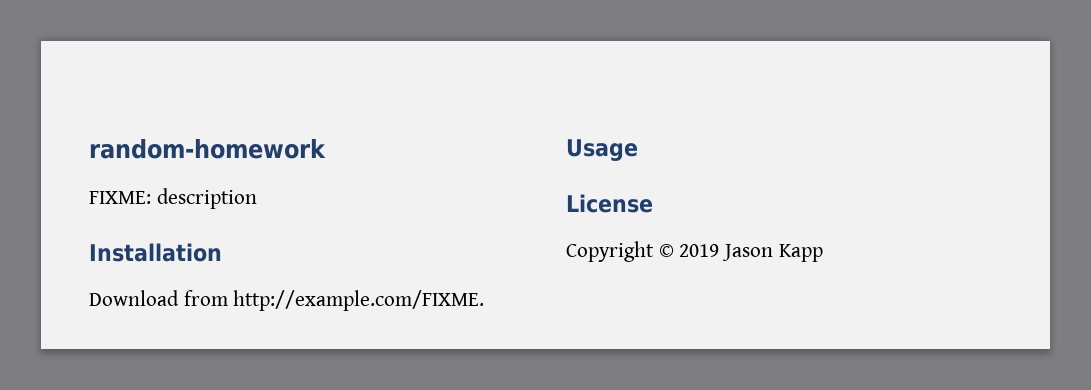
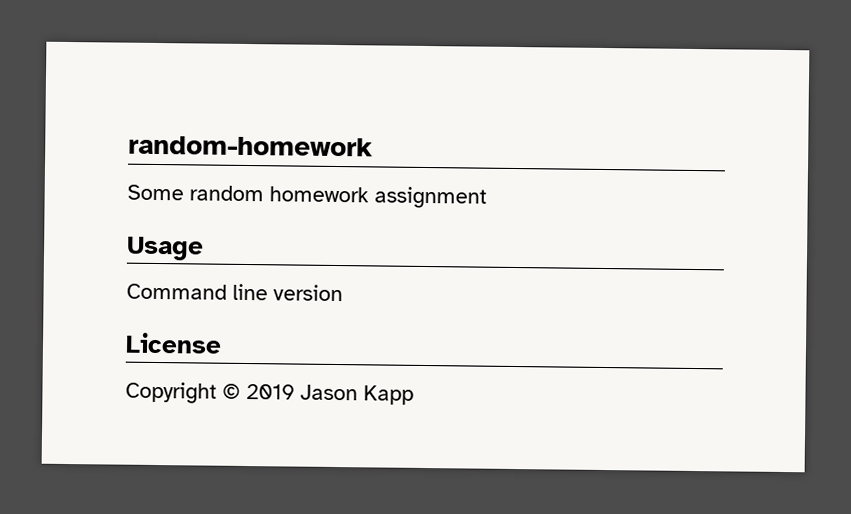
- FIXME: description
- Installation
- Download from http://example.com/FIXME.
+ Some random homework assignment
  Usage
+ Command line version

